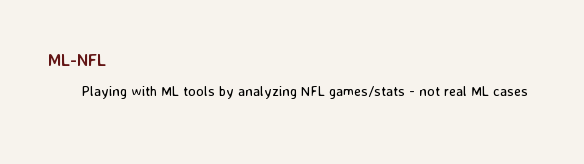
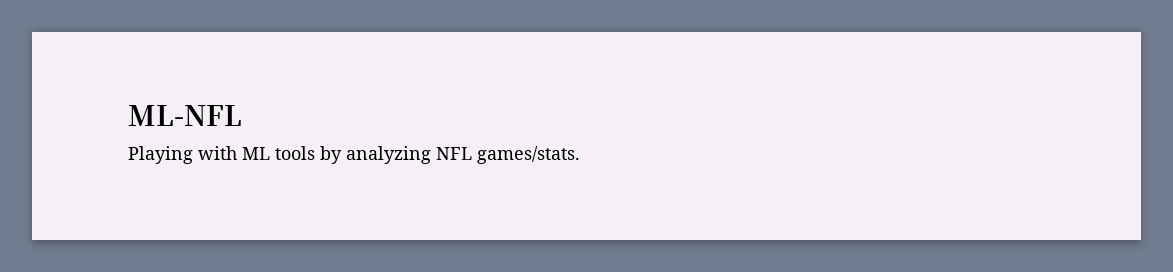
- Playing with ML tools by analyzing NFL games/stats - not real ML cases
+ Playing with ML tools by analyzing NFL games/stats.

